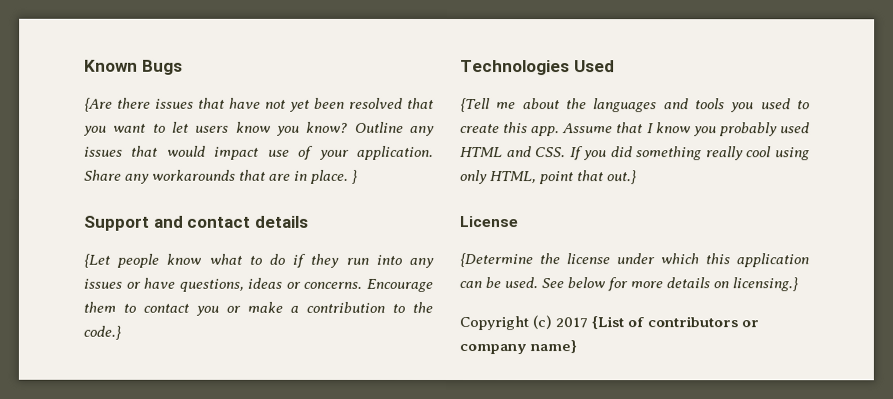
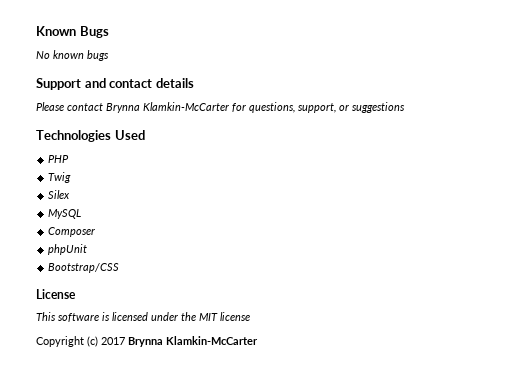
- {Are there issues that have not yet been resolved that you want to let users know you know? Outline any issues that would impact use of your application. Share any workarounds that are in place. }
+ No known bugs
  Support and contact details
- {Let people know what to do if they run into any issues or have questions, ideas or concerns. Encourage them to contact you or make a contribution to the code.}
+ Please contact Brynna Klamkin-McCarter for questions, support, or suggestions
  Technologies Used
- {Tell me about the languages and tools you used to create this app. Assume that I know you probably used HTML and CSS. If you did something really cool using only HTML, point that out.}
+ PHP
+ Twig
+ Silex
+ MySQL
+ Composer
+ phpUnit
+ Bootstrap/CSS
  License
- {Determine the license under which this application can be used. See below for more details on licensing.}
- Copyright (c) 2017 {List of contributors or company name}
+ This software is licensed under the MIT license
+ Copyright (c) 2017 Brynna Klamkin-McCarter

